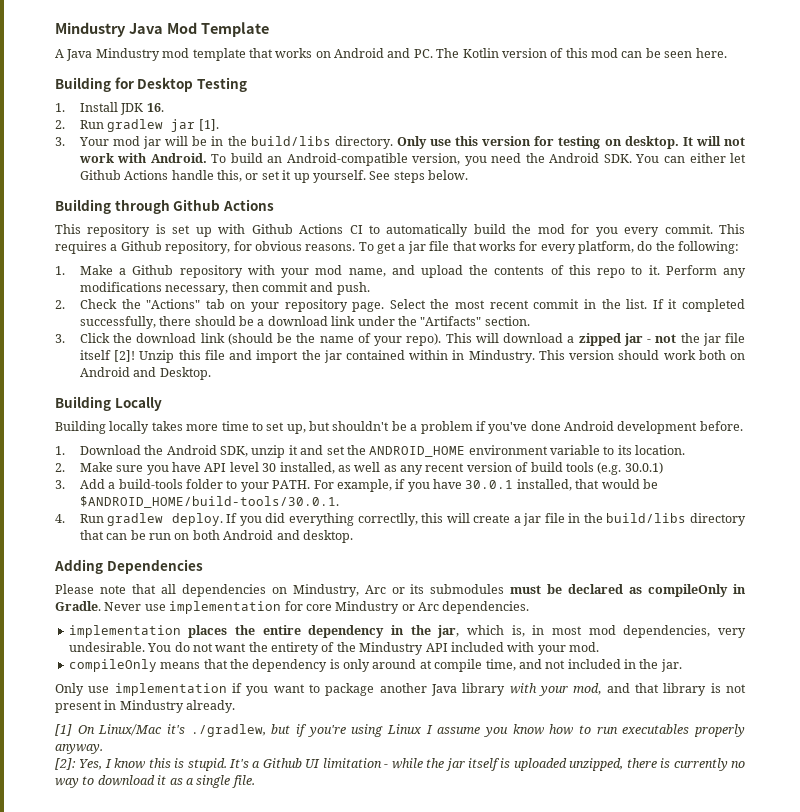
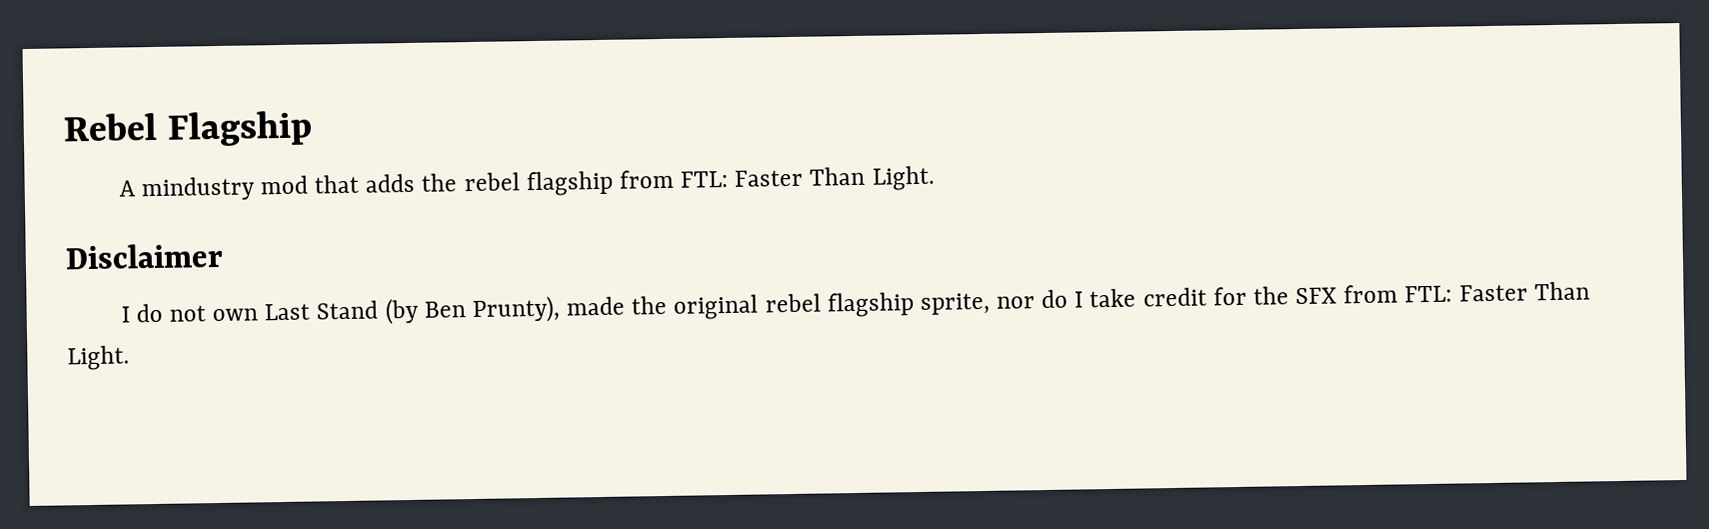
- Mindustry Java Mod Template
- A Java Mindustry mod template that works on Android and PC. The Kotlin version of this mod can be seen here.
- Building for Desktop Testing
- 1. Install JDK 16.
- 2. Run gradlew jar [1].
- 3. Your mod jar will be in the build/libs directory. Only use this version for testing on desktop. It will not work with Android. To build an Android-compatible version, you need the Android SDK. You can either let Github Actions handle this, or set it up yourself. See steps below.
- Building through Github Actions
- This repository is set up with Github Actions CI to automatically build the mod for you every commit. This requires a Github repository, for obvious reasons. To get a jar file that works for every platform, do the following:
- 1. Make a Github repository with your mod name, and upload the contents of this repo to it. Perform any modifications necessary, then commit and push.
- 2. Check the "Actions" tab on your repository page. Select the most recent commit in the list. If it completed successfully, there should be a download link under the "Artifacts" section.
- 3. Click the download link (should be the name of your repo). This will download a zipped jar - not the jar file itself [2]! Unzip this file and import the jar contained within in Mindustry. This version should work both on Android and Desktop.
- Building Locally
- Building locally takes more time to set up, but shouldn't be a problem if you've done Android development before.
- 1. Download the Android SDK, unzip it and set the ANDROID_HOME environment variable to its location.
- 2. Make sure you have API level 30 installed, as well as any recent version of build tools (e.g. 30.0.1)
- 3. Add a build-tools folder to your PATH. For example, if you have 30.0.1 installed, that would be $ANDROID_HOME/build-tools/30.0.1.
- 4. Run gradlew deploy. If you did everything correctlly, this will create a jar file in the build/libs directory that can be run on both Android and desktop.
- Adding Dependencies
- Please note that all dependencies on Mindustry, Arc or its submodules must be declared as compileOnly in Gradle. Never use implementation for core Mindustry or Arc dependencies.
- implementation places the entire dependency in the jar, which is, in most mod dependencies, very undesirable. You do not want the entirety of the Mindustry API included with your mod.
- compileOnly means that the dependency is only around at compile time, and not included in the jar.
- Only use implementation if you want to package another Java library with your mod, and that library is not present in Mindustry already.
- [1] On Linux/Mac it's ./gradlew, but if you're using Linux I assume you know how to run executables properly anyway.
- [2]: Yes, I know this is stupid. It's a Github UI limitation - while the jar itself is uploaded unzipped, there is currently no way to download it as a single file.
+ Rebel Flagship
+ A mindustry mod that adds the rebel flagship from FTL: Faster Than Light.
+ Disclaimer
+ I do not own Last Stand (by Ben Prunty), made the original rebel flagship sprite, nor do I take credit for the SFX from FTL: Faster Than Light.

